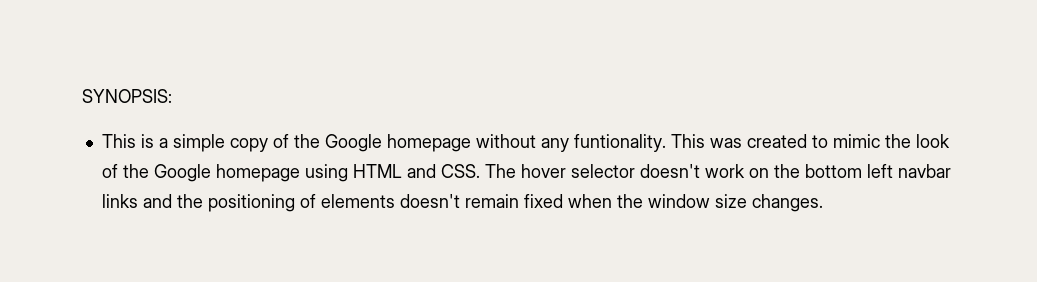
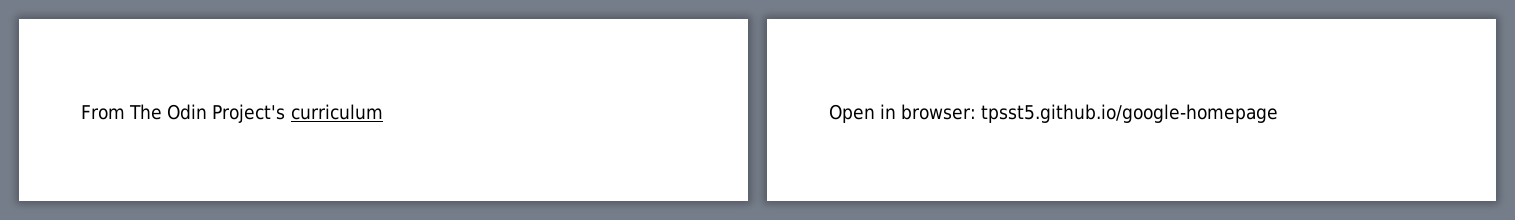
- SYNOPSIS:
- This is a simple copy of the Google homepage without any funtionality. This was created to mimic the look of the Google homepage using HTML and CSS. The hover selector doesn't work on the bottom left navbar links and the positioning of elements doesn't remain fixed when the window size changes.
+ From The Odin Project's curriculum
+ Open in browser: tpsst5.github.io/google-homepage

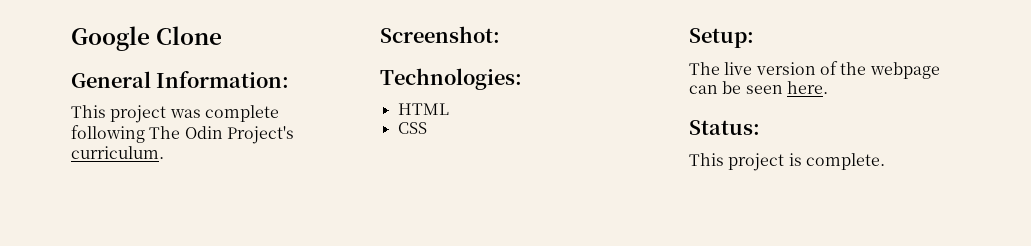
- From The Odin Project's curriculum
- Open in browser: tpsst5.github.io/google-homepage
+ Google Clone
+ General Information:
+ This project was complete following The Odin Project's curriculum.
+ Screenshot:
+ Technologies:
+ HTML
+ CSS
+ Setup:
+ The live version of the webpage can be seen here.
+ Status:
+ This project is complete.

